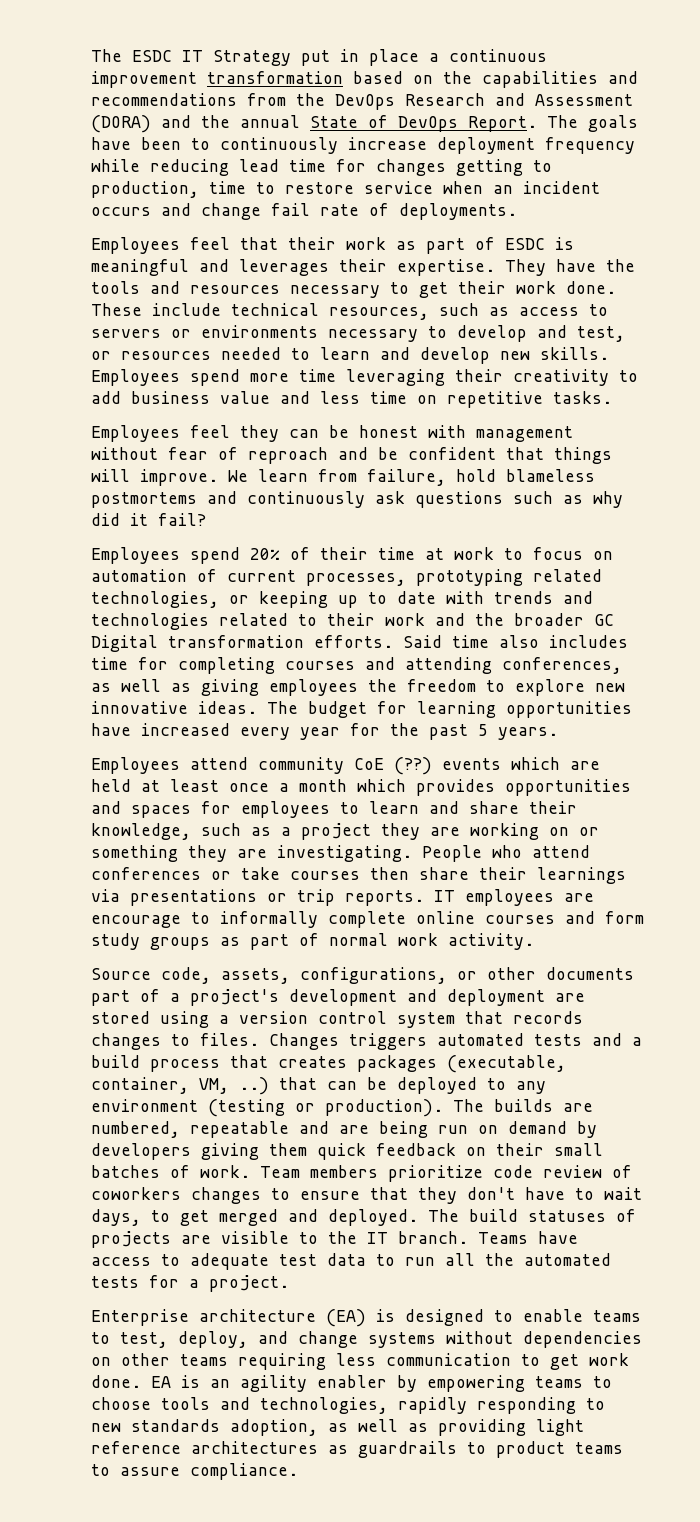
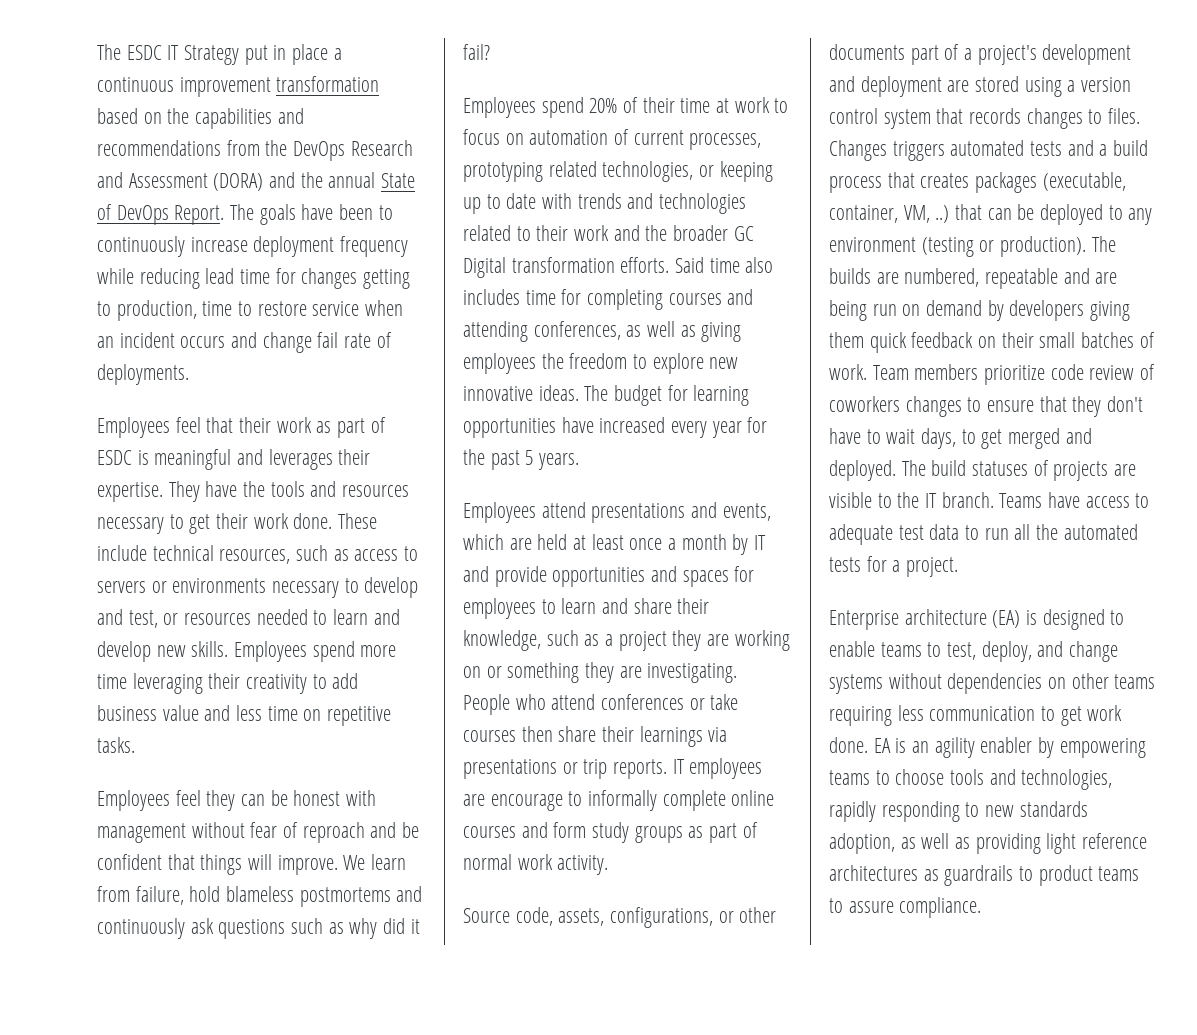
- Employees attend community CoE (??) events which are held at least once a month which provides opportunities and spaces for employees to learn and share their knowledge, such as a project they are working on or something they are investigating.
+ Employees attend presentations and events, which are held at least once a month by IT and provide opportunities and spaces for employees to learn and share their knowledge, such as a project they are working on or something they are investigating.

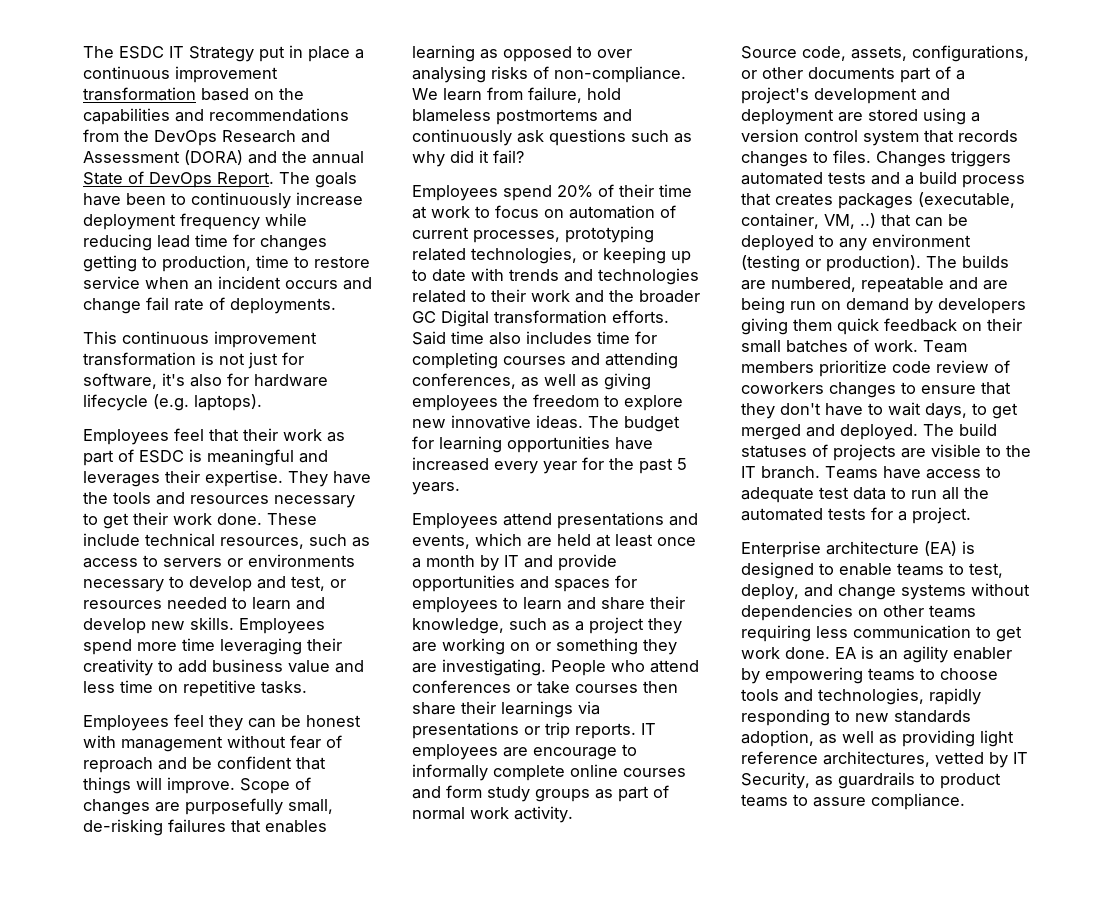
+ This continuous improvement transformation is not just for software, it's also for hardware lifecycle (e.g. laptops).
+ Scope of changes are purposefully small, de-risking failures that enables learning as opposed to over analysing risks of non-compliance.
- EA is an agility enabler by empowering teams to choose tools and technologies, rapidly responding to new standards adoption, as well as providing light reference architectures as guardrails to product teams to assure compliance.
+ EA is an agility enabler by empowering teams to choose tools and technologies, rapidly responding to new standards adoption, as well as providing light reference architectures, vetted by IT Security, as guardrails to product teams to assure compliance.

